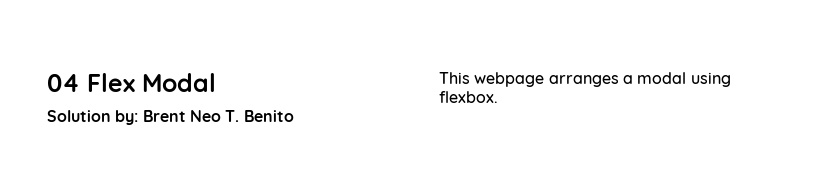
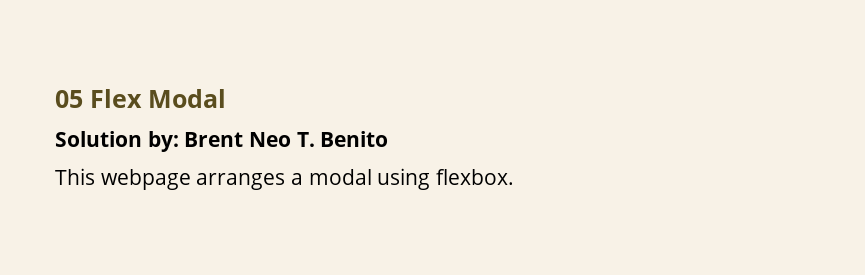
- 04 Flex Modal
+ 05 Flex Modal

